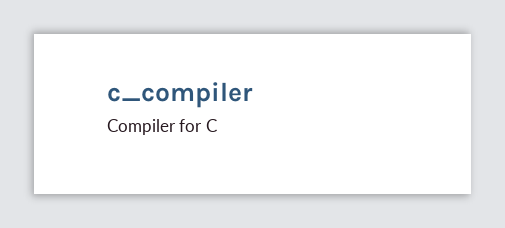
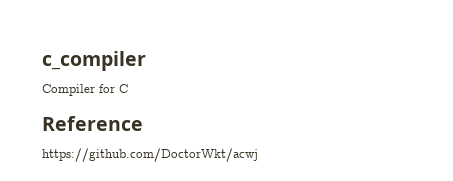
+ Reference
+ https://github.com/DoctorWkt/acwj

